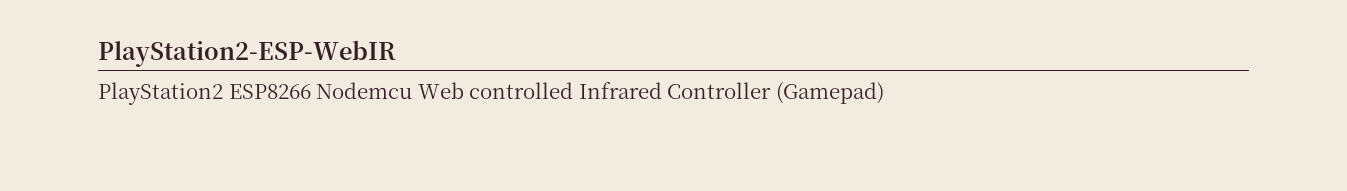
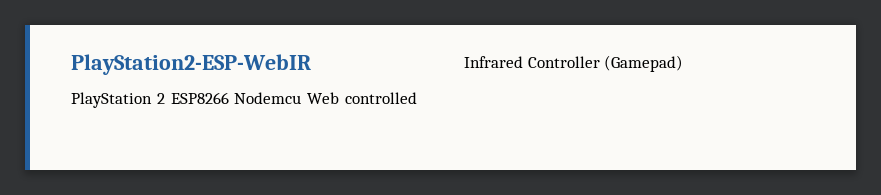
- PlayStation2 ESP8266 Nodemcu Web controlled Infrared Controller (Gamepad)
+ PlayStation 2 ESP8266 Nodemcu Web controlled Infrared Controller (Gamepad)

